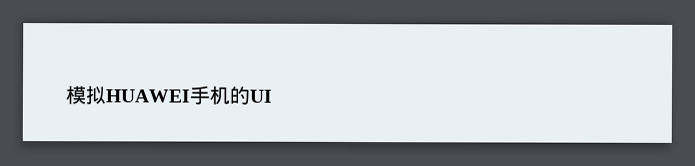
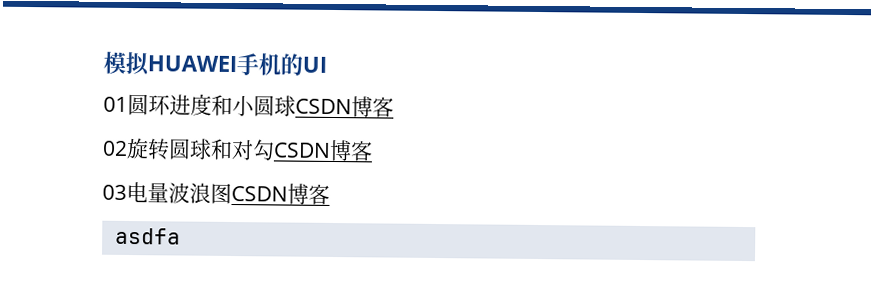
+ 01圆环进度和小圆球CSDN博客
+ 02旋转圆球和对勾CSDN博客
+ 03电量波浪图CSDN博客
+ asdfa

